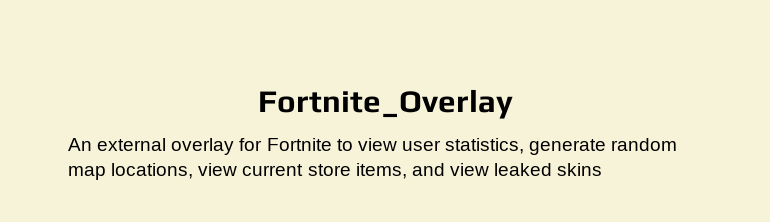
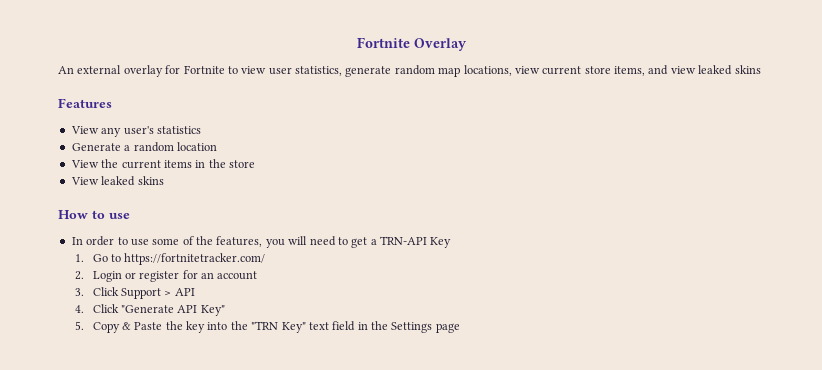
- Fortnite_Overlay
+ Fortnite Overlay
+ Features
+ View any user's statistics
+ Generate a random location
+ View the current items in the store
+ View leaked skins
+ How to use
+ In order to use some of the features, you will need to get a TRN-API Key
+ 1. Go to https://fortnitetracker.com/
+ 2. Login or register for an account
+ 3. Click Support > API
+ 4. Click "Generate API Key"
+ 5. Copy & Paste the key into the "TRN Key" text field in the Settings page

